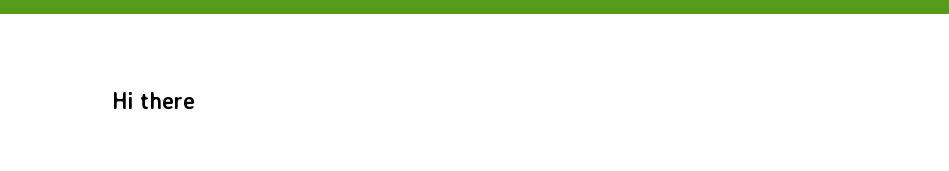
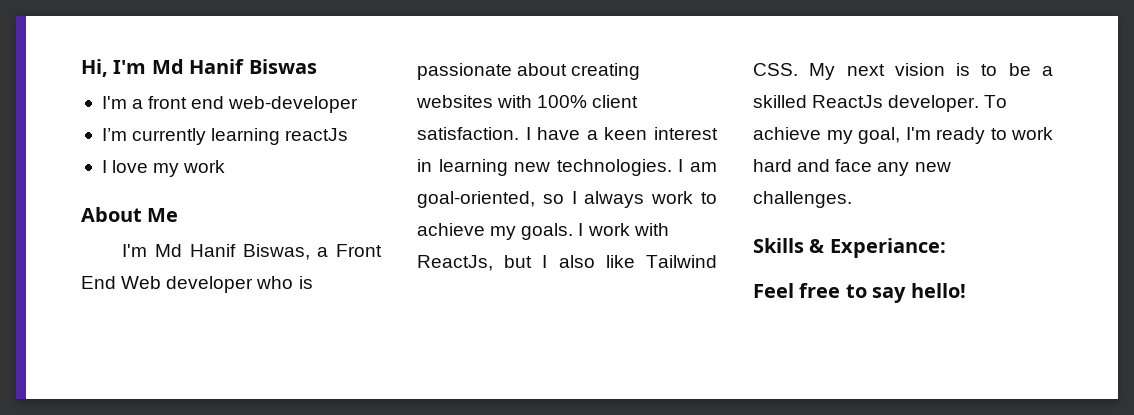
- Hi there
+ Hi, I'm Md Hanif Biswas
+ I'm a front end web-developer
+ I’m currently learning reactJs
+ I love my work
+ About Me
+ I'm Md Hanif Biswas, a Front End Web developer who is passionate about creating websites with 100% client satisfaction. I have a keen interest in learning new technologies. I am goal-oriented, so I always work to achieve my goals. I work with ReactJs, but I also like Tailwind CSS. My next vision is to be a skilled ReactJs developer. To achieve my goal, I'm ready to work hard and face any new challenges.
+ Skills & Experiance:
+ Feel free to say hello!

